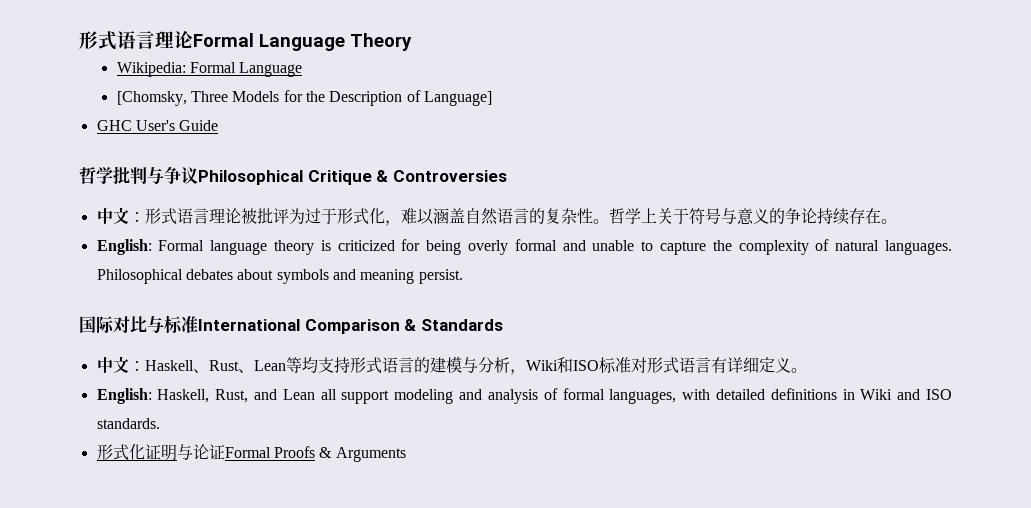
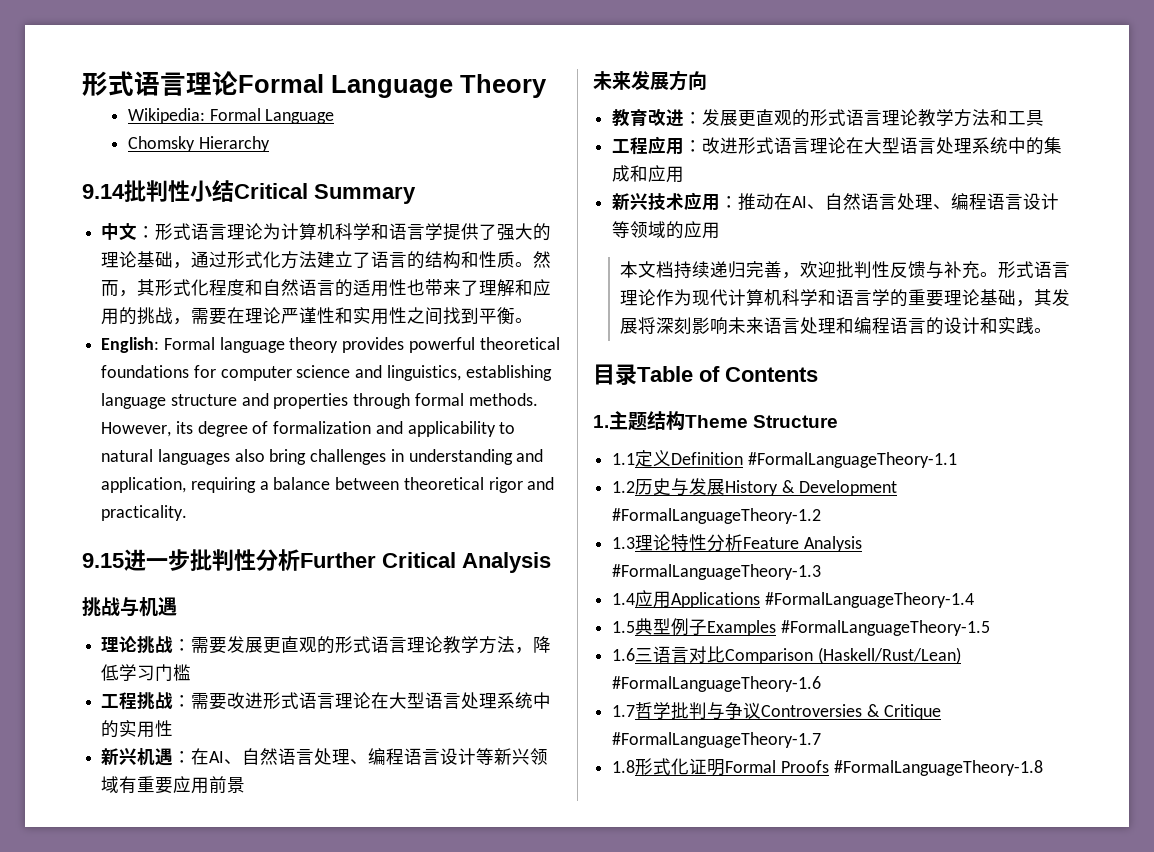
- [Chomsky, Three Models for the Description of Language]
- GHC User's Guide
- 哲学批判与争议Philosophical Critique & Controversies
+ Chomsky Hierarchy
+ 9.14批判性小结Critical Summary
- 中文：形式语言理论被批评为过于形式化，难以涵盖自然语言的复杂性。哲学上关于符号与意义的争论持续存在。
+ 中文：形式语言理论为计算机科学和语言学提供了强大的理论基础，通过形式化方法建立了语言的结构和性质。然而，其形式化程度和自然语言的适用性也带来了理解和应用的挑战，需要在理论严谨性和实用性之间找到平衡。
- English: Formal language theory is criticized for being overly formal and unable to capture the complexity of natural languages. Philosophical debates about symbols and meaning persist.
- 国际对比与标准International Comparison & Standards
- 中文：Haskell、Rust、Lean等均支持形式语言的建模与分析，Wiki和ISO标准对形式语言有详细定义。
- English: Haskell, Rust, and Lean all support modeling and analysis of formal languages, with detailed definitions in Wiki and ISO standards.
- 形式化证明与论证Formal Proofs & Arguments
+ English: Formal language theory provides powerful theoretical foundations for computer science and linguistics, establishing language structure and properties through formal methods. However, its degree of formalization and applicability to natural languages also bring challenges in understanding and application, requiring a balance between theoretical rigor and practicality.
+ 9.15进一步批判性分析Further Critical Analysis
+ 挑战与机遇
+ 理论挑战：需要发展更直观的形式语言理论教学方法，降低学习门槛
+ 工程挑战：需要改进形式语言理论在大型语言处理系统中的实用性
+ 新兴机遇：在AI、自然语言处理、编程语言设计等新兴领域有重要应用前景
+ 未来发展方向
+ 教育改进：发展更直观的形式语言理论教学方法和工具
+ 工程应用：改进形式语言理论在大型语言处理系统中的集成和应用
+ 新兴技术应用：推动在AI、自然语言处理、编程语言设计等领域的应用
+ 本文档持续递归完善，欢迎批判性反馈与补充。形式语言理论作为现代计算机科学和语言学的重要理论基础，其发展将深刻影响未来语言处理和编程语言的设计和实践。
+ 目录Table of Contents
+ 1.主题结构Theme Structure
+ 1.1定义Definition #FormalLanguageTheory-1.1
+ 1.2历史与发展History & Development #FormalLanguageTheory-1.2
+ 1.3理论特性分析Feature Analysis #FormalLanguageTheory-1.3
+ 1.4应用Applications #FormalLanguageTheory-1.4
+ 1.5典型例子Examples #FormalLanguageTheory-1.5
+ 1.6三语言对比Comparison (Haskell/Rust/Lean) #FormalLanguageTheory-1.6
+ 1.7哲学批判与争议Controversies & Critique #FormalLanguageTheory-1.7
+ 1.8形式化证明Formal Proofs #FormalLanguageTheory-1.8

